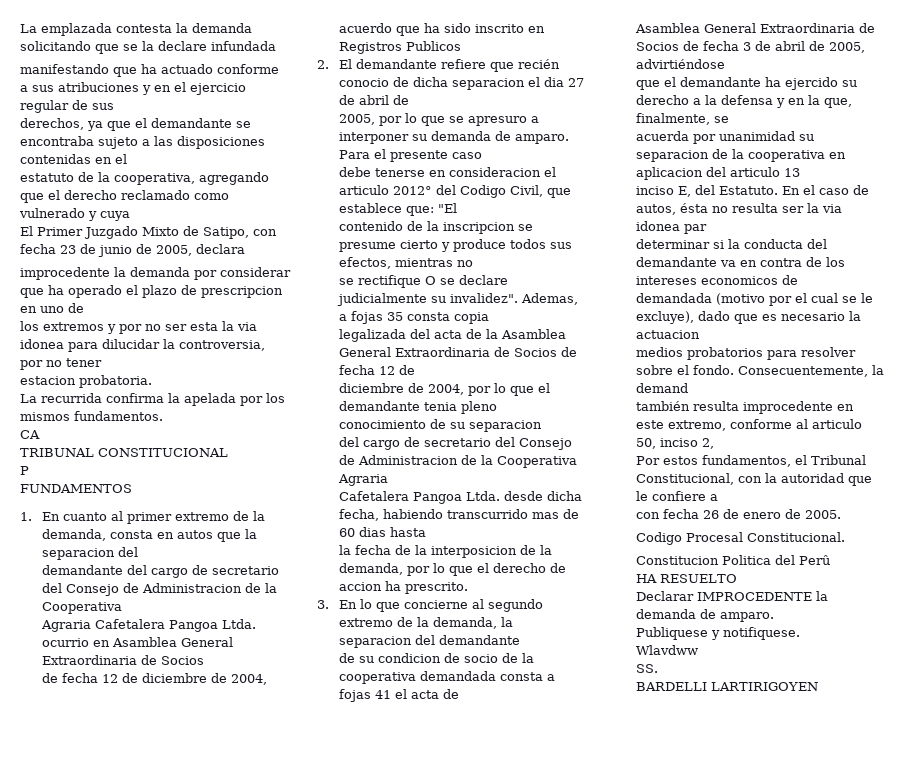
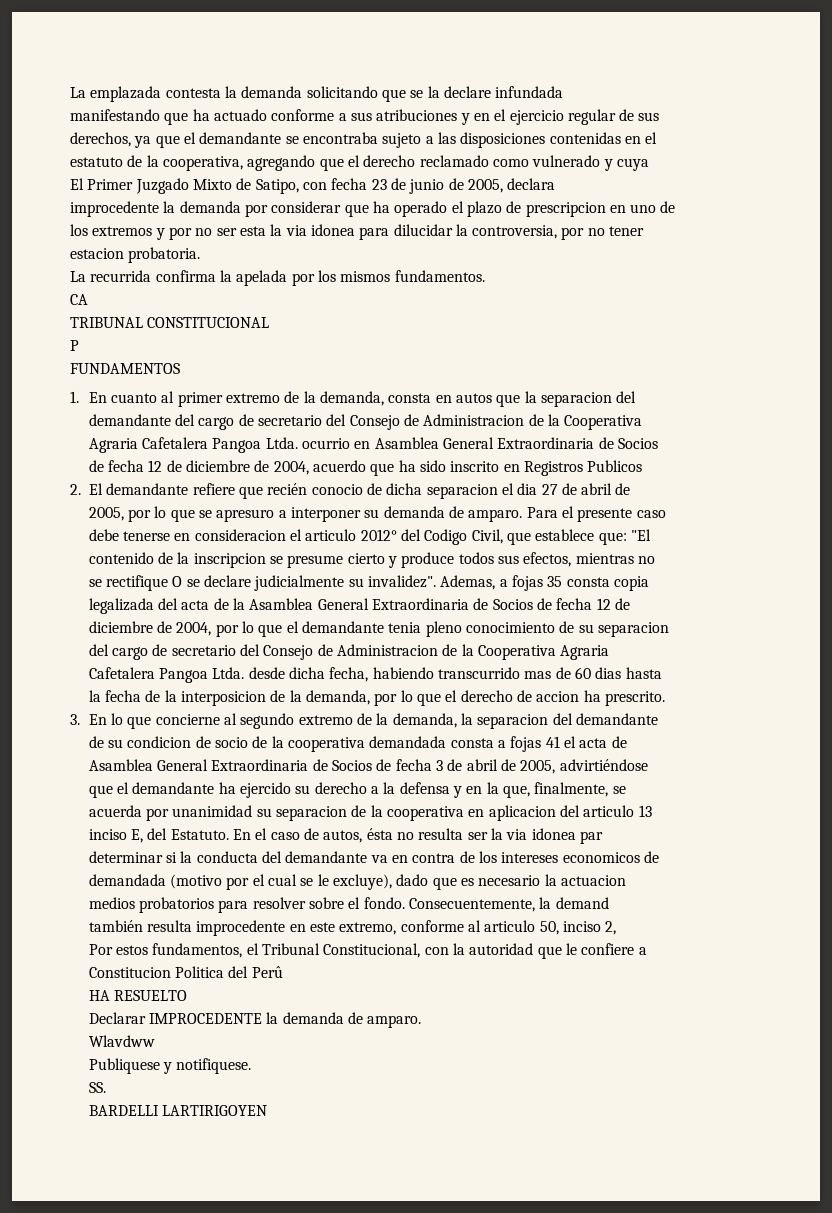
- con fecha 26 de enero de 2005.
- Codigo Procesal Constitucional.
+ Wlavdww
- Wlavdww

